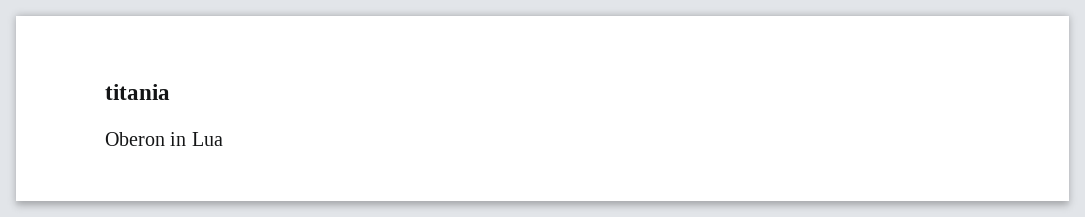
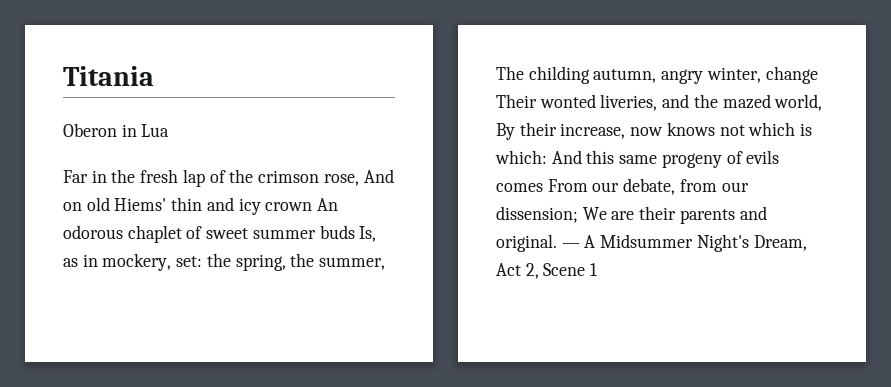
- titania
+ Titania
+ Far in the fresh lap of the crimson rose, And on old Hiems' thin and icy crown An odorous chaplet of sweet summer buds Is, as in mockery, set: the spring, the summer, The childing autumn, angry winter, change Their wonted liveries, and the mazed world, By their increase, now knows not which is which: And this same progeny of evils comes From our debate, from our dissension; We are their parents and original. — A Midsummer Night's Dream, Act 2, Scene 1

